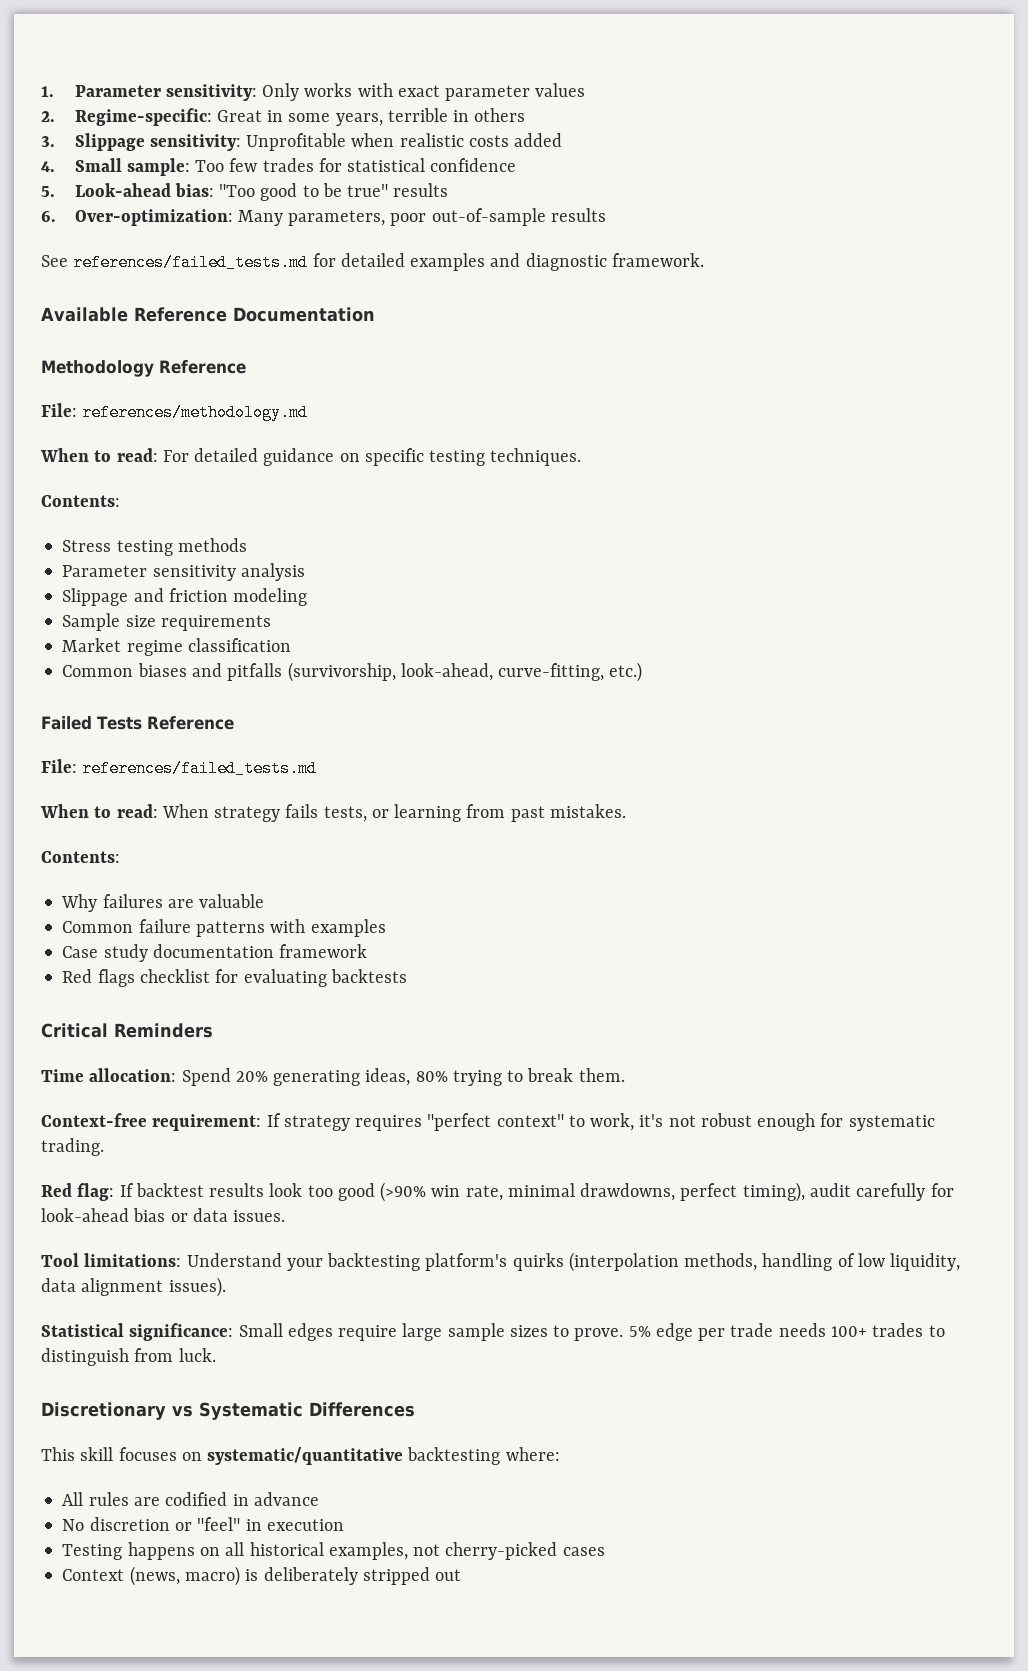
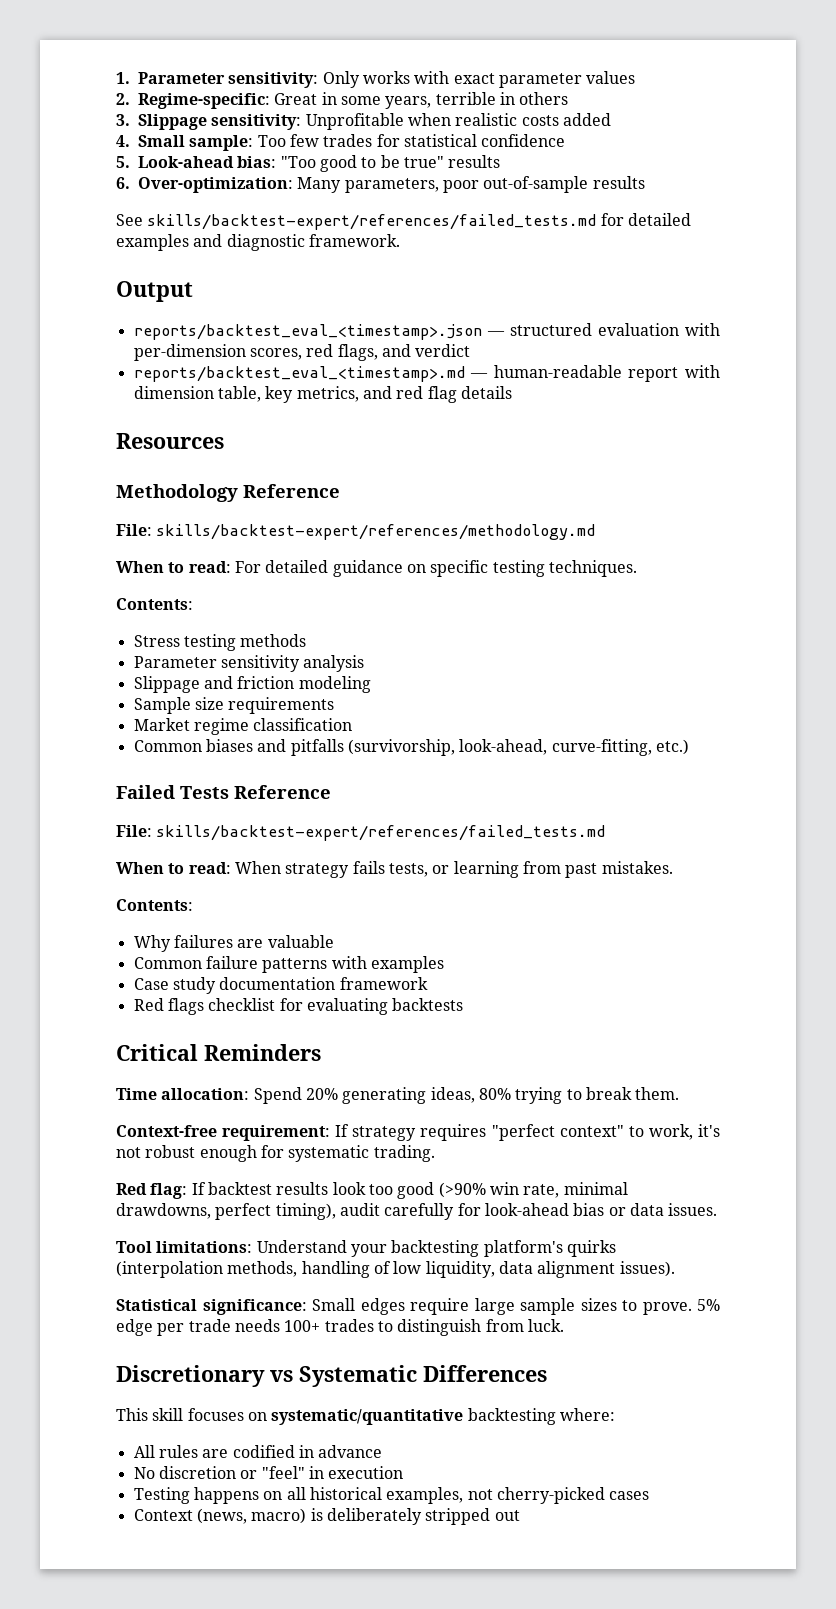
- See references/failed_tests.md for detailed examples and diagnostic framework.
+ See skills/backtest-expert/references/failed_tests.md for detailed examples and diagnostic framework.
- Available Reference Documentation
+ Output
+ reports/backtest_eval_<timestamp>.json — structured evaluation with per-dimension scores, red flags, and verdict
+ reports/backtest_eval_<timestamp>.md — human-readable report with dimension table, key metrics, and red flag details
+ Resources
- File: references/methodology.md
+ File: skills/backtest-expert/references/methodology.md
- File: references/failed_tests.md
+ File: skills/backtest-expert/references/failed_tests.md

